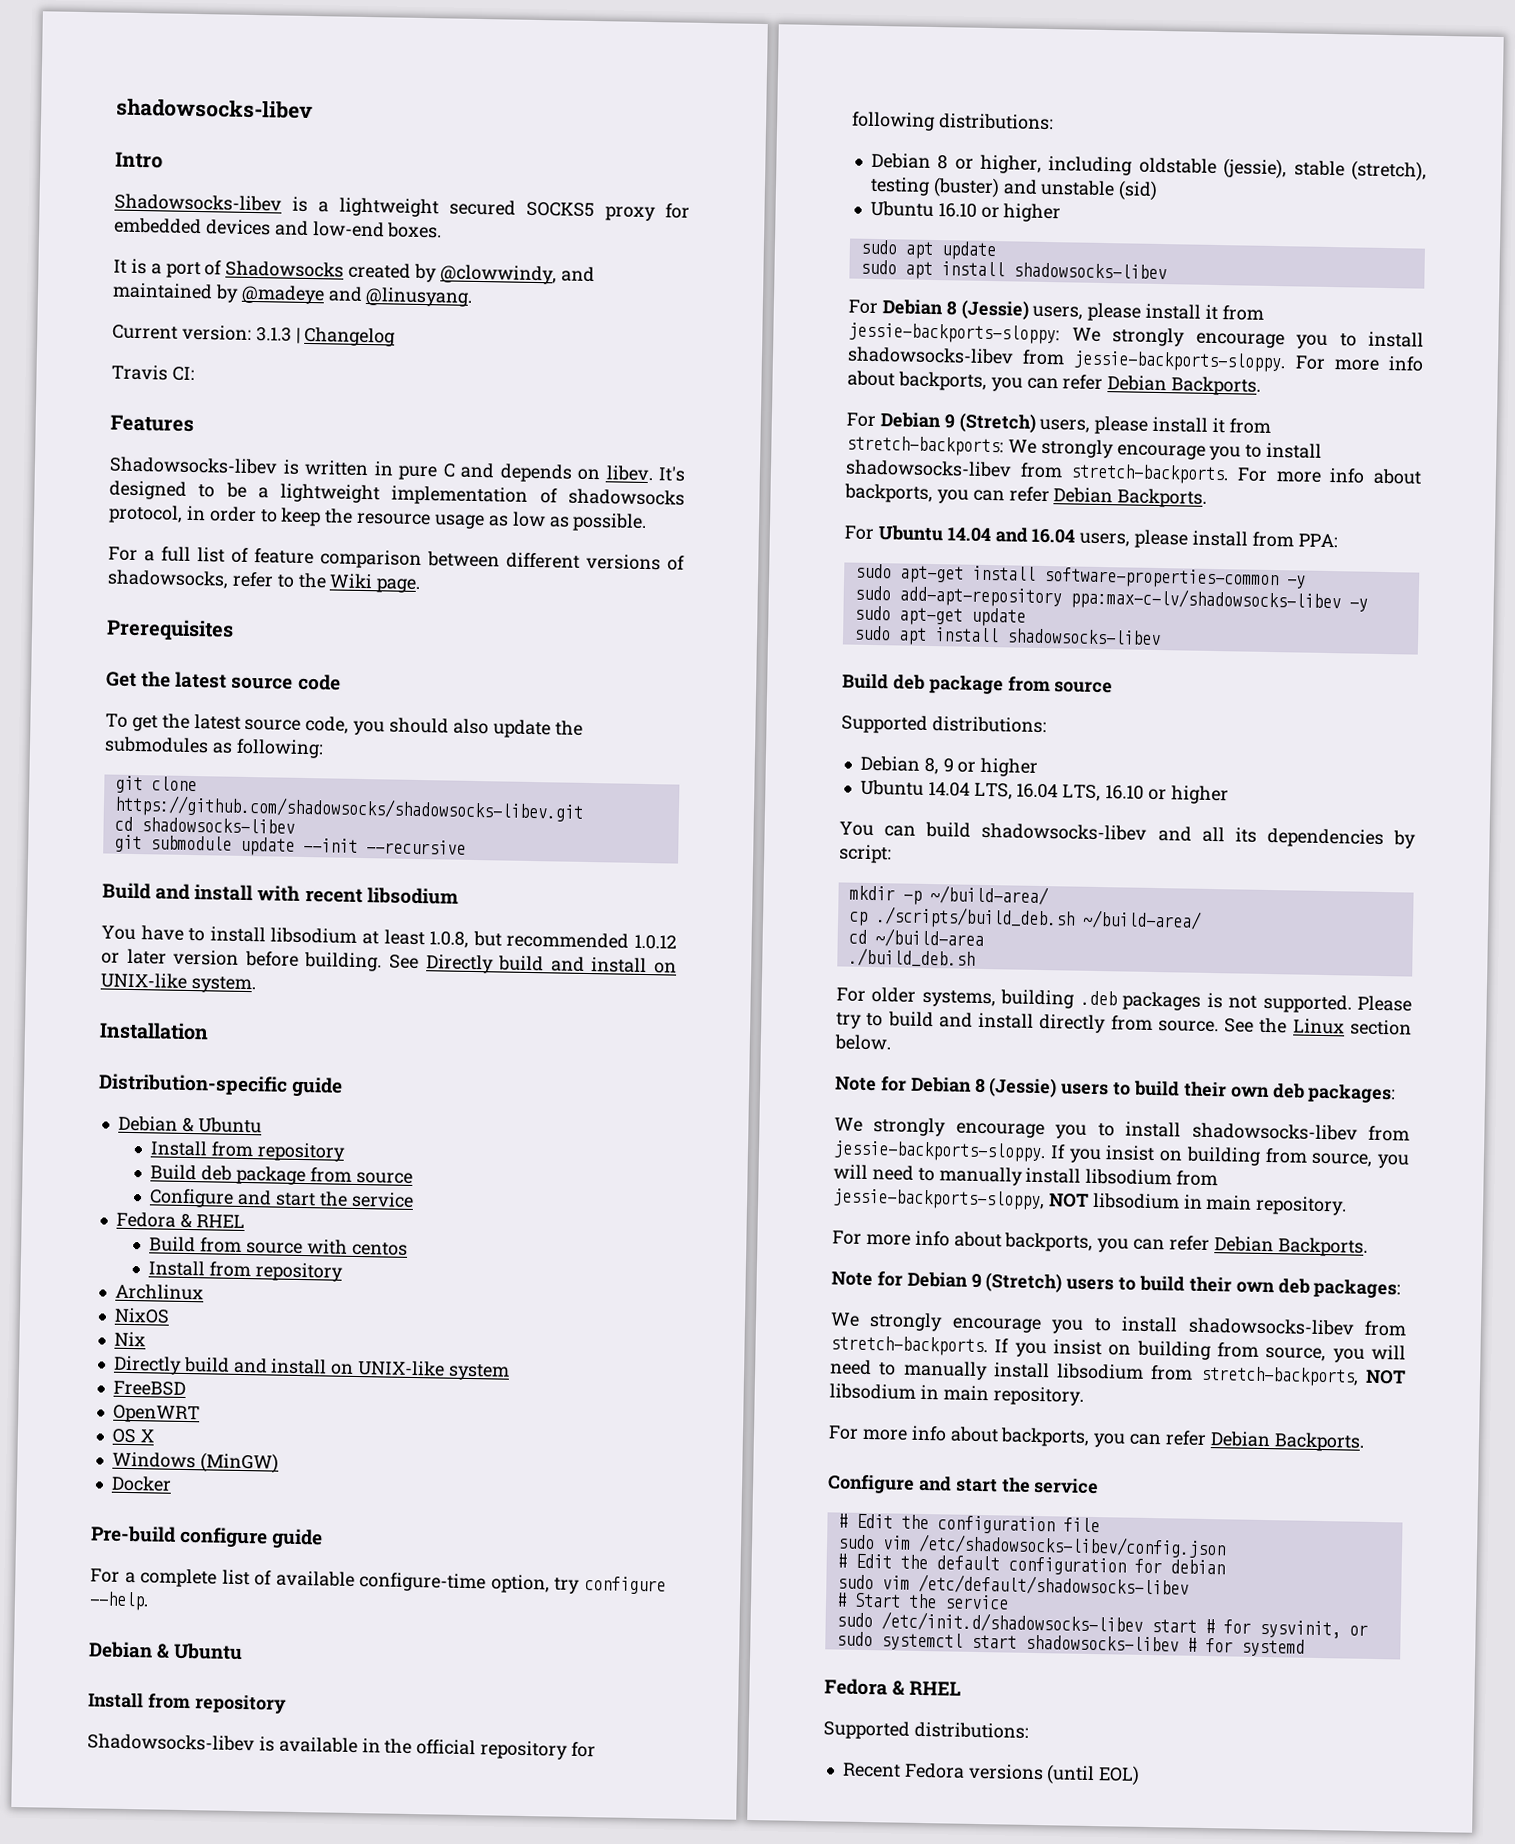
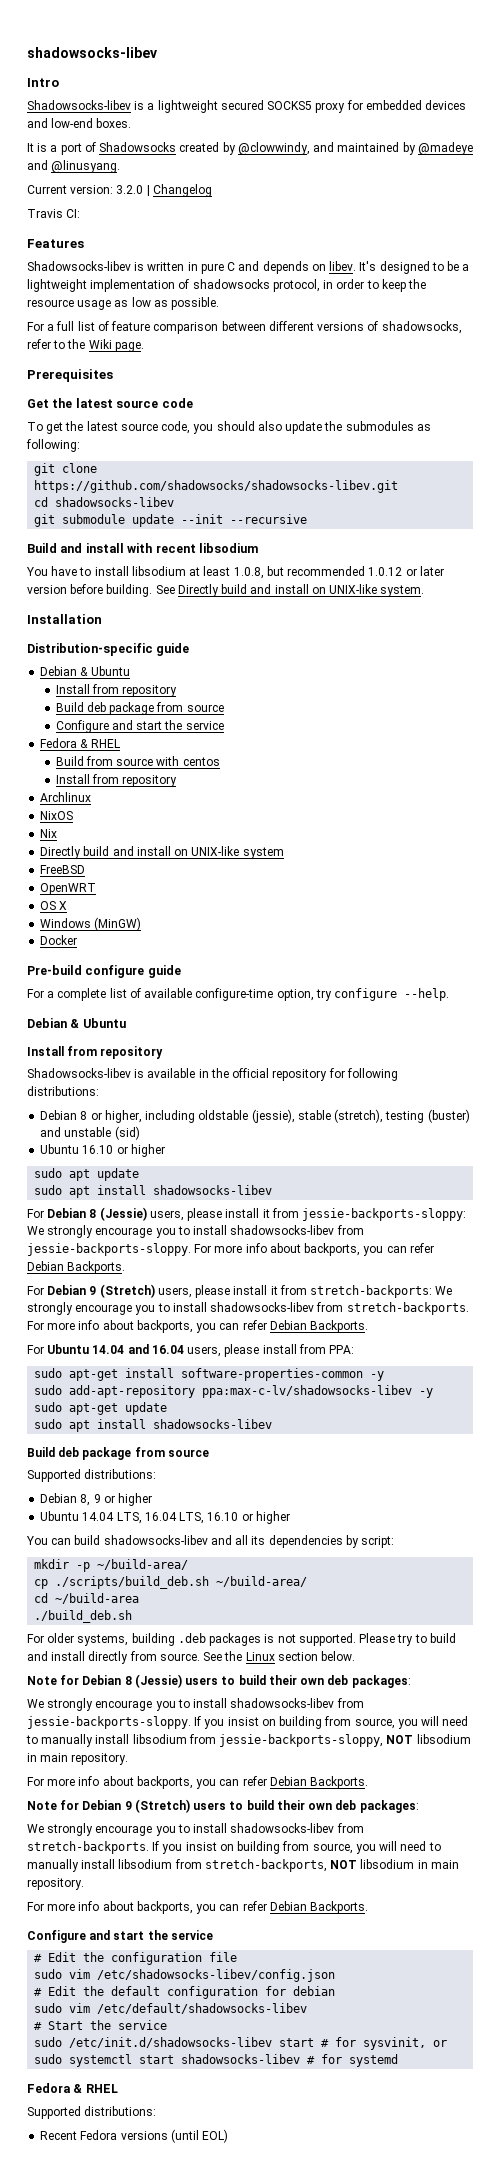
- Current version: 3.1.3 | Changelog
+ Current version: 3.2.0 | Changelog

